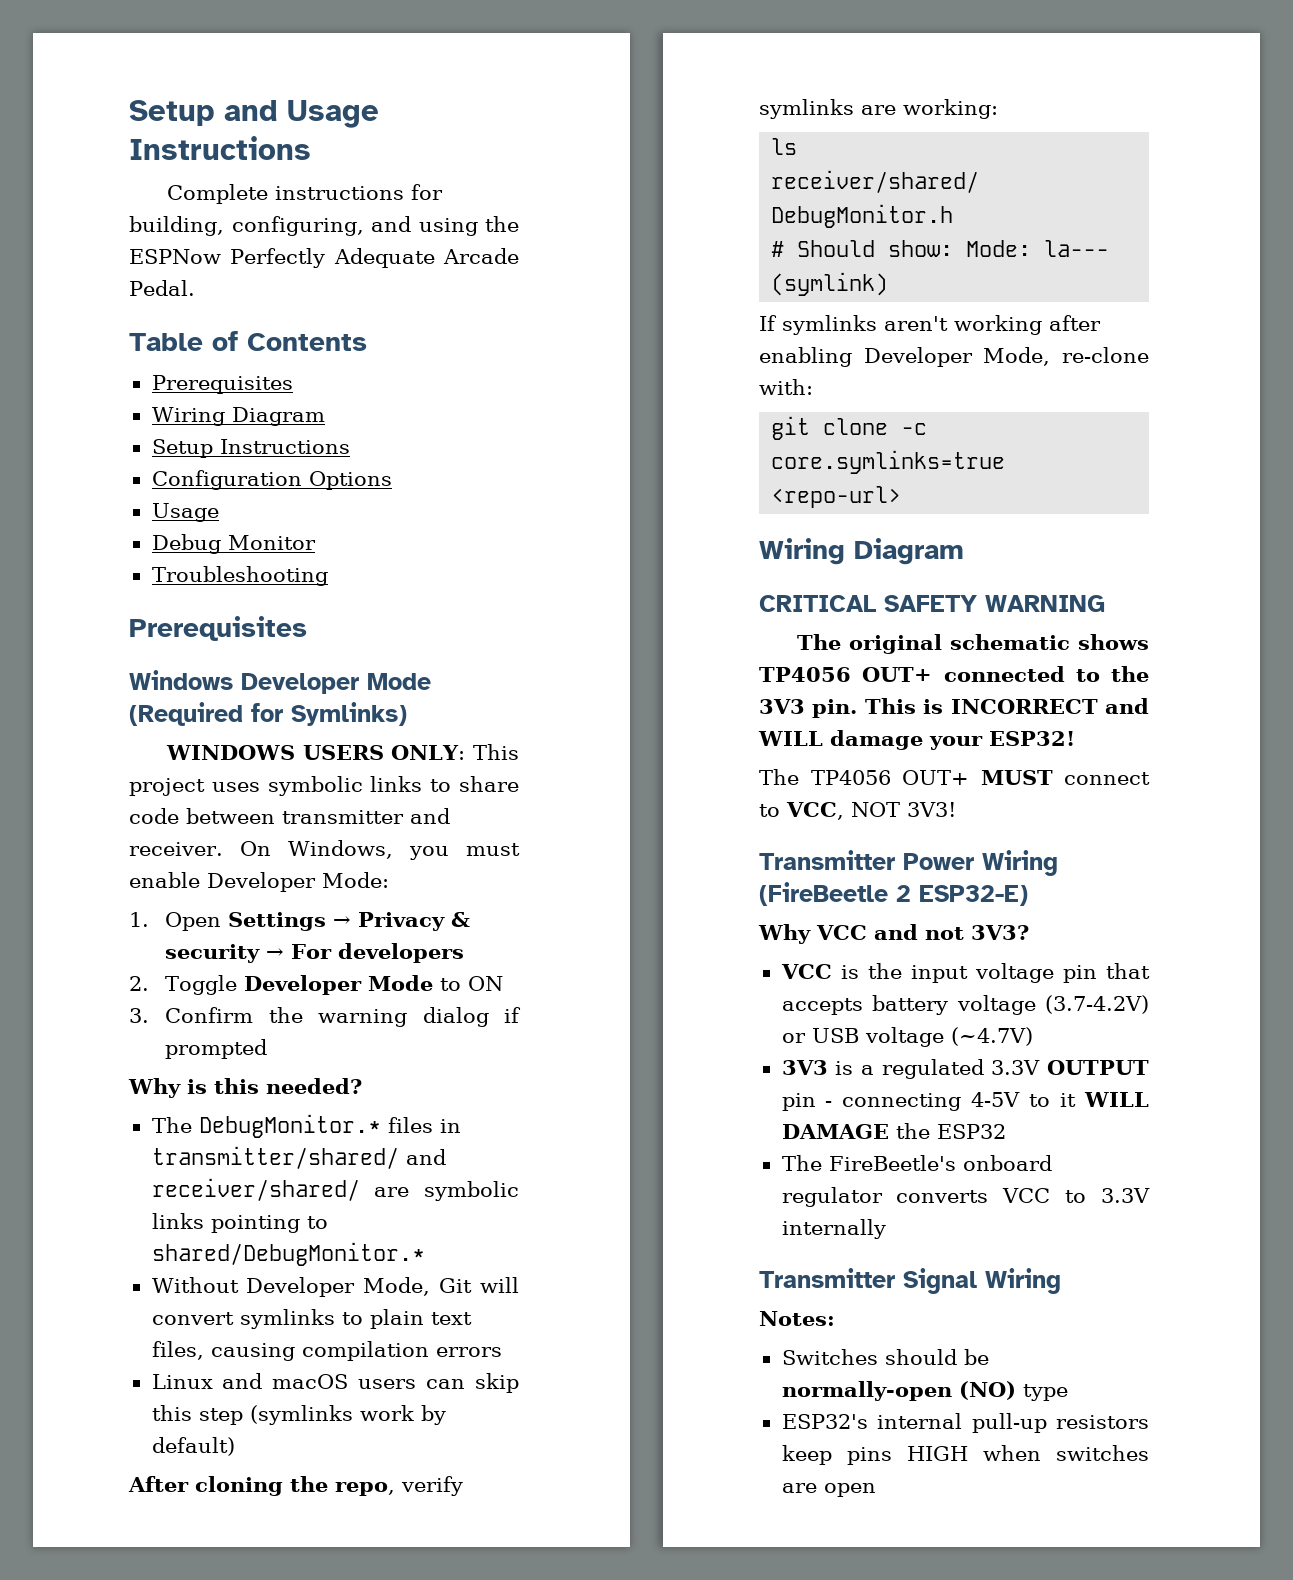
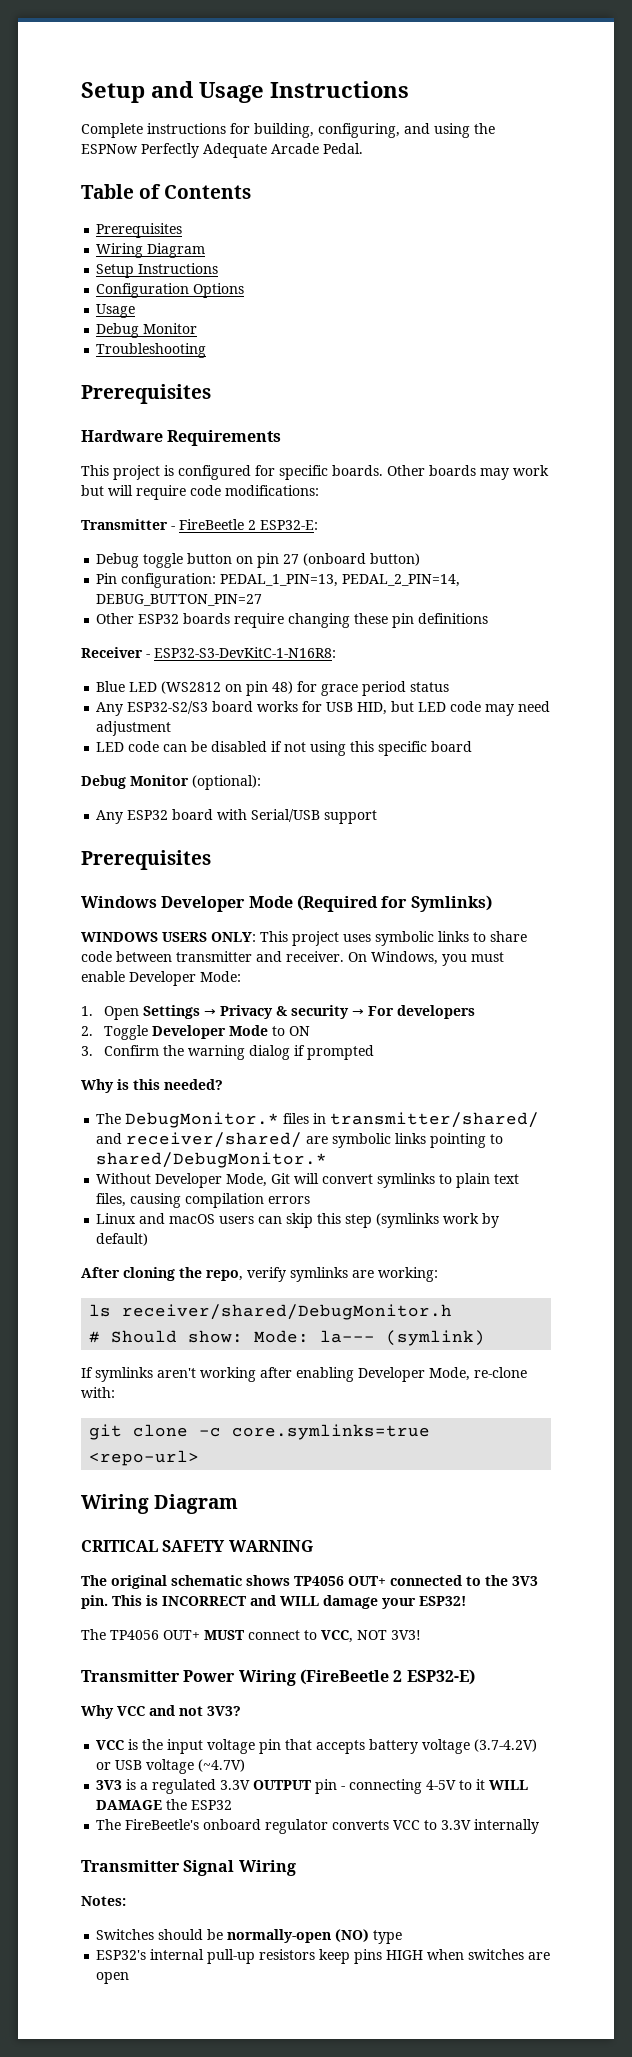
+ Hardware Requirements
+ This project is configured for specific boards. Other boards may work but will require code modifications:
+ Transmitter - FireBeetle 2 ESP32-E:
+ Debug toggle button on pin 27 (onboard button)
+ Pin configuration: PEDAL_1_PIN=13, PEDAL_2_PIN=14, DEBUG_BUTTON_PIN=27
+ Other ESP32 boards require changing these pin definitions
+ Receiver - ESP32-S3-DevKitC-1-N16R8:
+ Blue LED (WS2812 on pin 48) for grace period status
+ Any ESP32-S2/S3 board works for USB HID, but LED code may need adjustment
+ LED code can be disabled if not using this specific board
+ Debug Monitor (optional):
+ Any ESP32 board with Serial/USB support
+ Prerequisites

